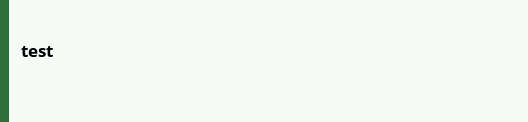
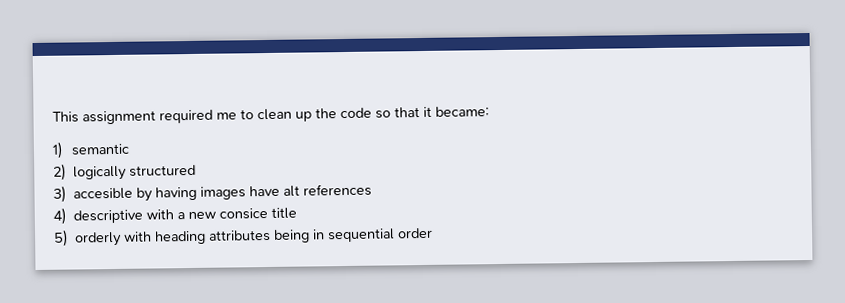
- test
+ This assignment required me to clean up the code so that it became:
+ 1) semantic
+ 2) logically structured
+ 3) accesible by having images have alt references
+ 4) descriptive with a new consice title
+ 5) orderly with heading attributes being in sequential order

